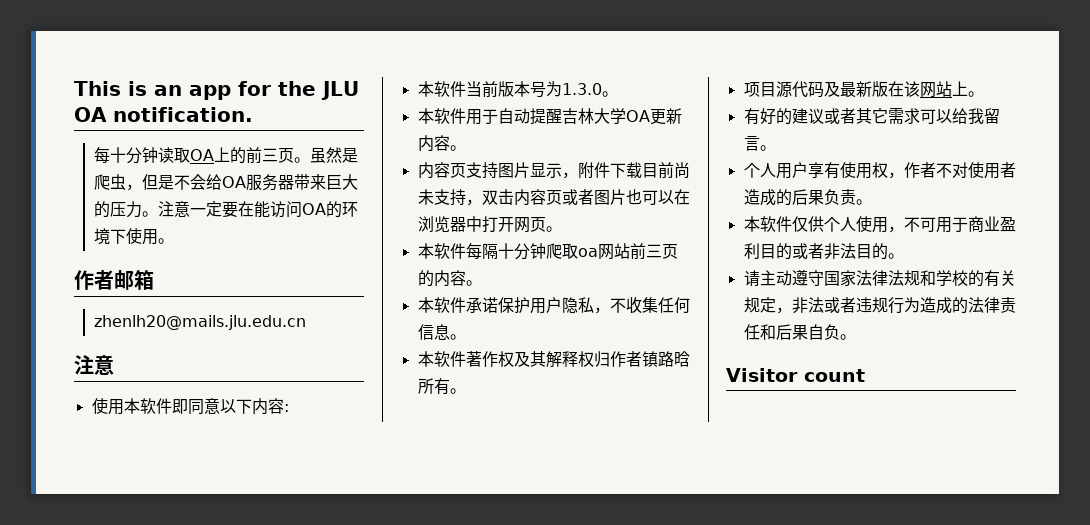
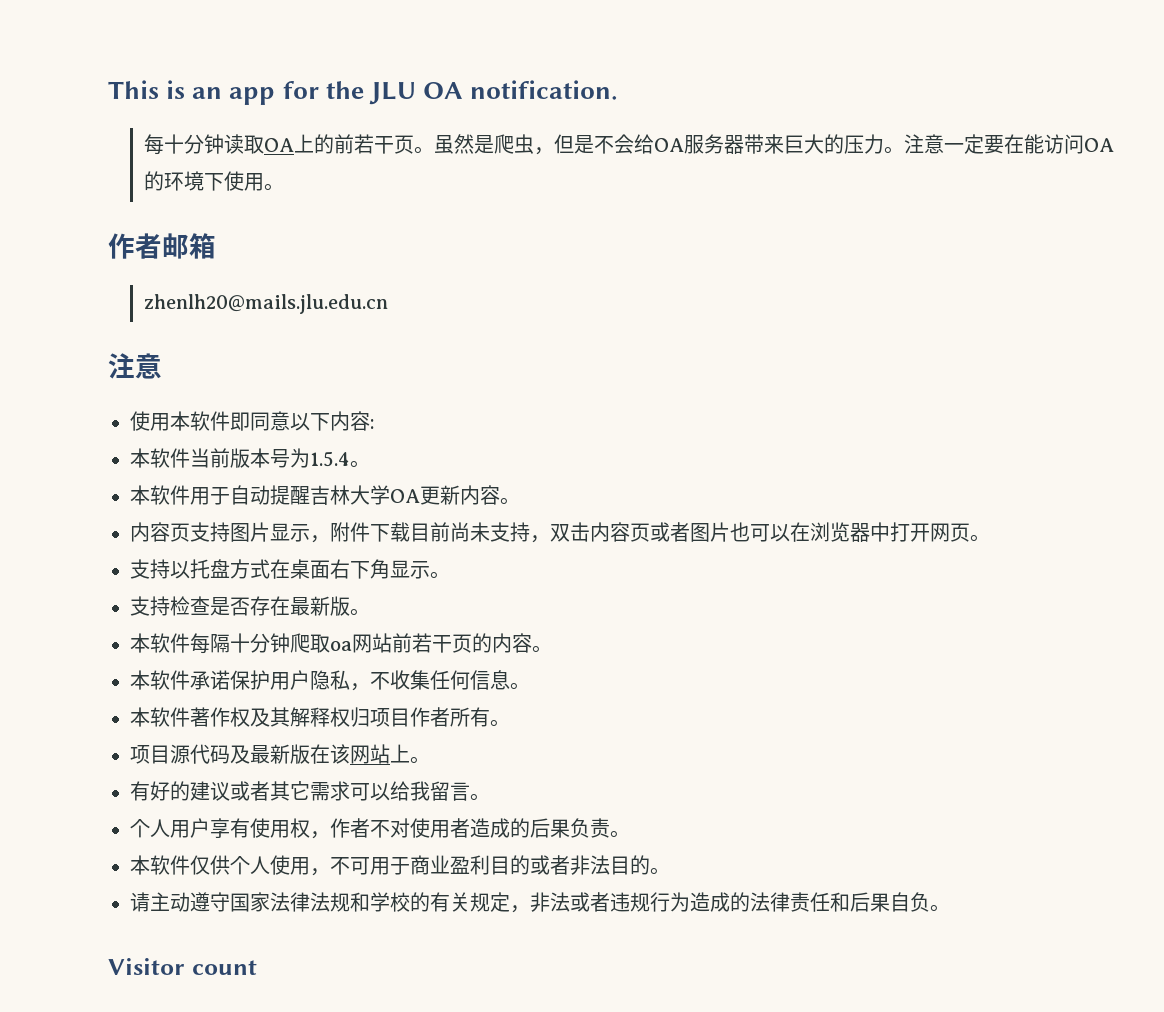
- 每十分钟读取OA上的前三页。
+ 每十分钟读取OA上的前若干页。
- 本软件当前版本号为1.3.0。
+ 本软件当前版本号为1.5.4。
+ 支持以托盘方式在桌面右下角显示。
+ 支持检查是否存在最新版。
- 本软件每隔十分钟爬取oa网站前三页的内容。
+ 本软件每隔十分钟爬取oa网站前若干页的内容。
- 本软件著作权及其解释权归作者镇路晗所有。
+ 本软件著作权及其解释权归项目作者所有。

